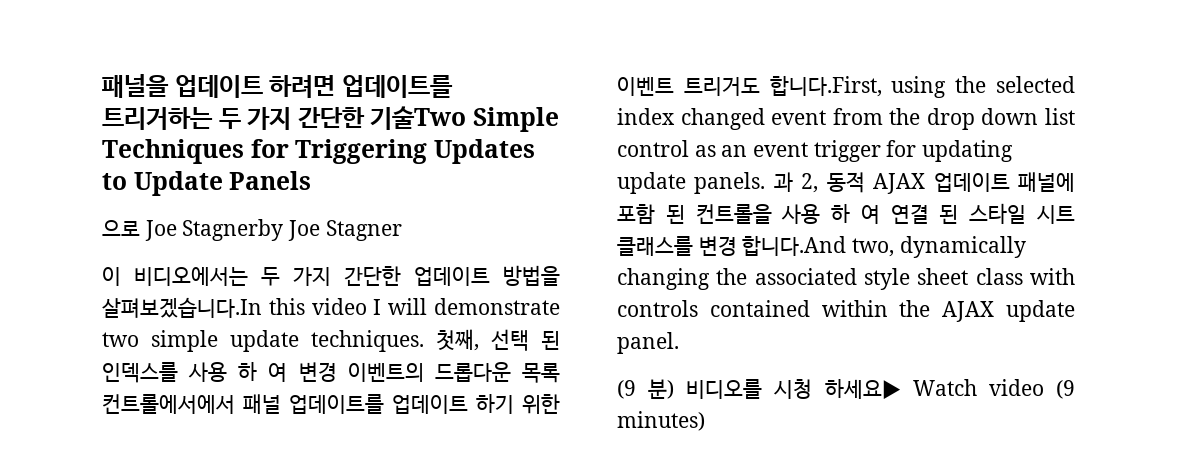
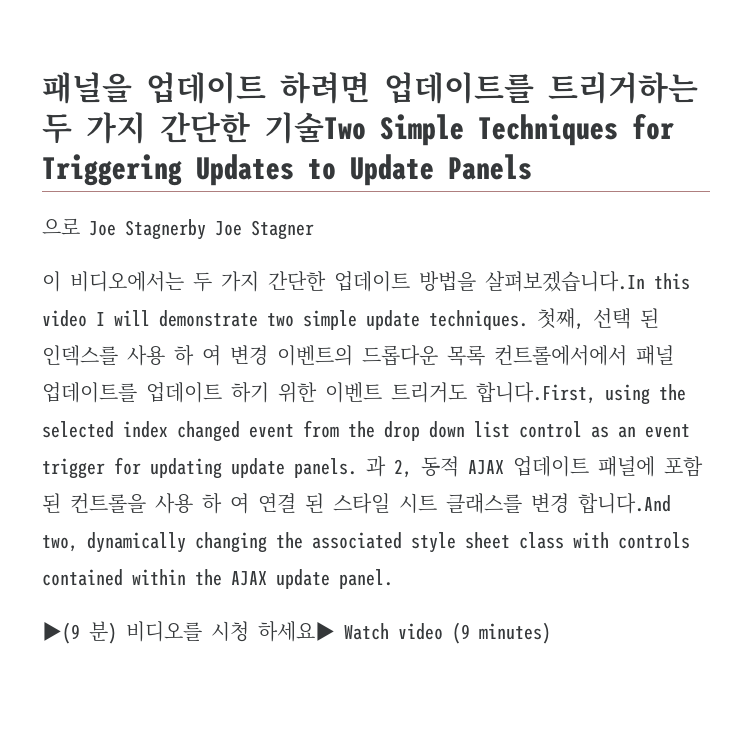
- (9 분) 비디오를 시청 하세요▶ Watch video (9 minutes)
+ ▶(9 분) 비디오를 시청 하세요▶ Watch video (9 minutes)

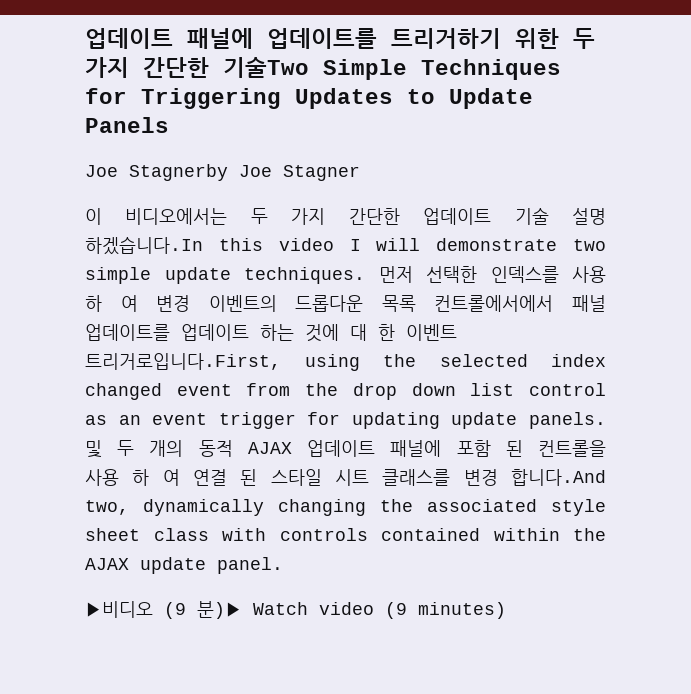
- 패널을 업데이트 하려면 업데이트를 트리거하는 두 가지 간단한 기술Two Simple Techniques for Triggering Updates to Update Panels
+ 업데이트 패널에 업데이트를 트리거하기 위한 두 가지 간단한 기술Two Simple Techniques for Triggering Updates to Update Panels
- 으로 Joe Stagnerby Joe Stagner
+ Joe Stagnerby Joe Stagner
- 이 비디오에서는 두 가지 간단한 업데이트 방법을 살펴보겠습니다.In this video I will demonstrate two simple update techniques.
+ 이 비디오에서는 두 가지 간단한 업데이트 기술 설명 하겠습니다.In this video I will demonstrate two simple update techniques.
- 첫째, 선택 된 인덱스를 사용 하 여 변경 이벤트의 드롭다운 목록 컨트롤에서에서 패널 업데이트를 업데이트 하기 위한 이벤트 트리거도 합니다.First, using the selected index changed event from the drop down list control as an event trigger for updating update panels.
+ 먼저 선택한 인덱스를 사용 하 여 변경 이벤트의 드롭다운 목록 컨트롤에서에서 패널 업데이트를 업데이트 하는 것에 대 한 이벤트 트리거로입니다.First, using the selected index changed event from the drop down list control as an event trigger for updating update panels.
- 과 2, 동적 AJAX 업데이트 패널에 포함 된 컨트롤을 사용 하 여 연결 된 스타일 시트 클래스를 변경 합니다.And two, dynamically changing the associated style sheet class with controls contained within the AJAX update panel.
+ 및 두 개의 동적 AJAX 업데이트 패널에 포함 된 컨트롤을 사용 하 여 연결 된 스타일 시트 클래스를 변경 합니다.And two, dynamically changing the associated style sheet class with controls contained within the AJAX update panel.
- ▶(9 분) 비디오를 시청 하세요▶ Watch video (9 minutes)
+ ▶비디오 (9 분)▶ Watch video (9 minutes)

